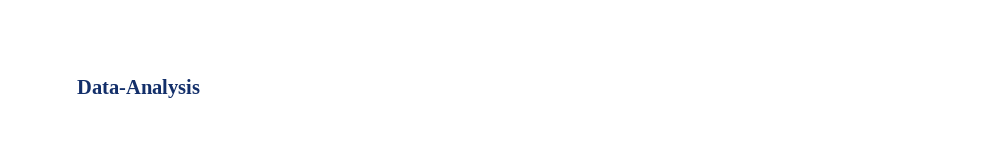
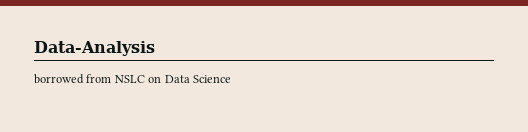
+ borrowed from NSLC on Data Science

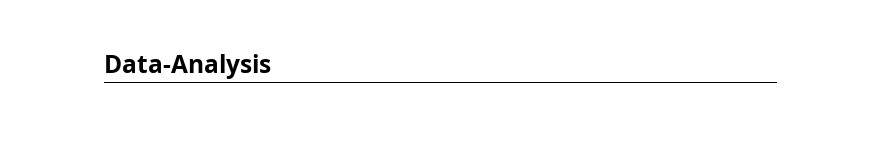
- borrowed from NSLC on Data Science

